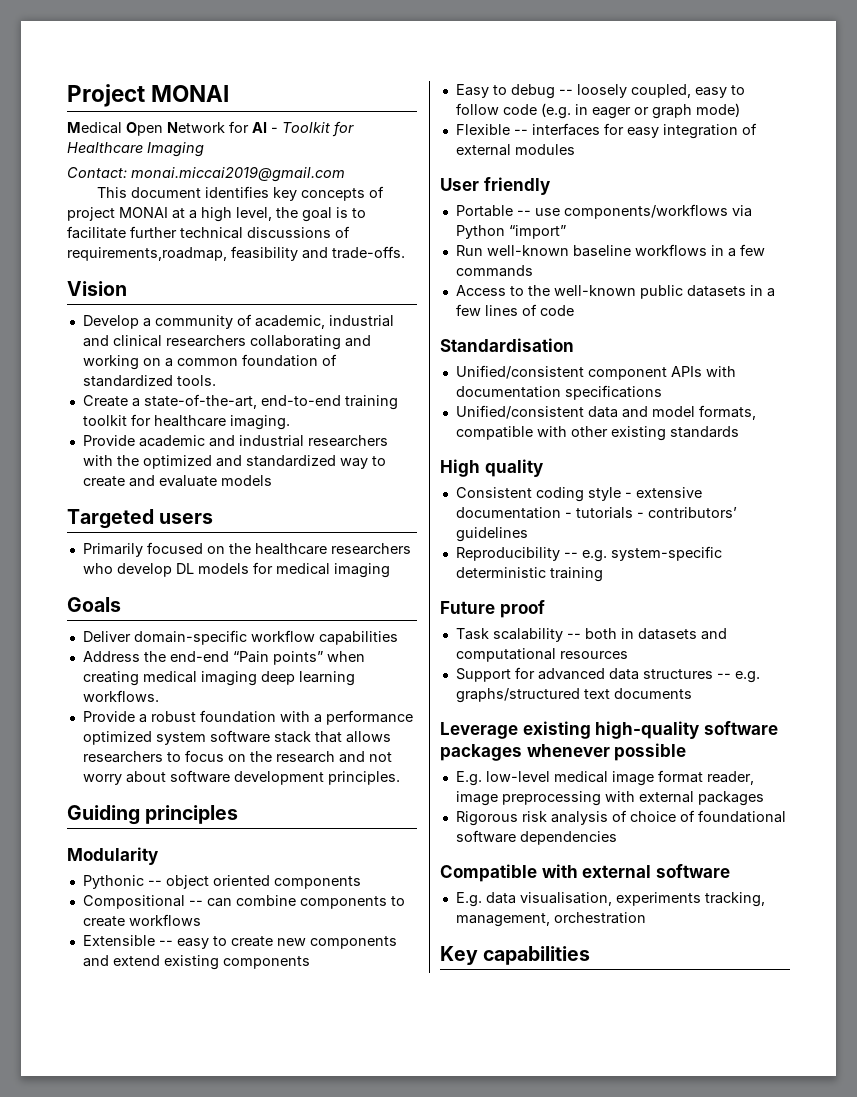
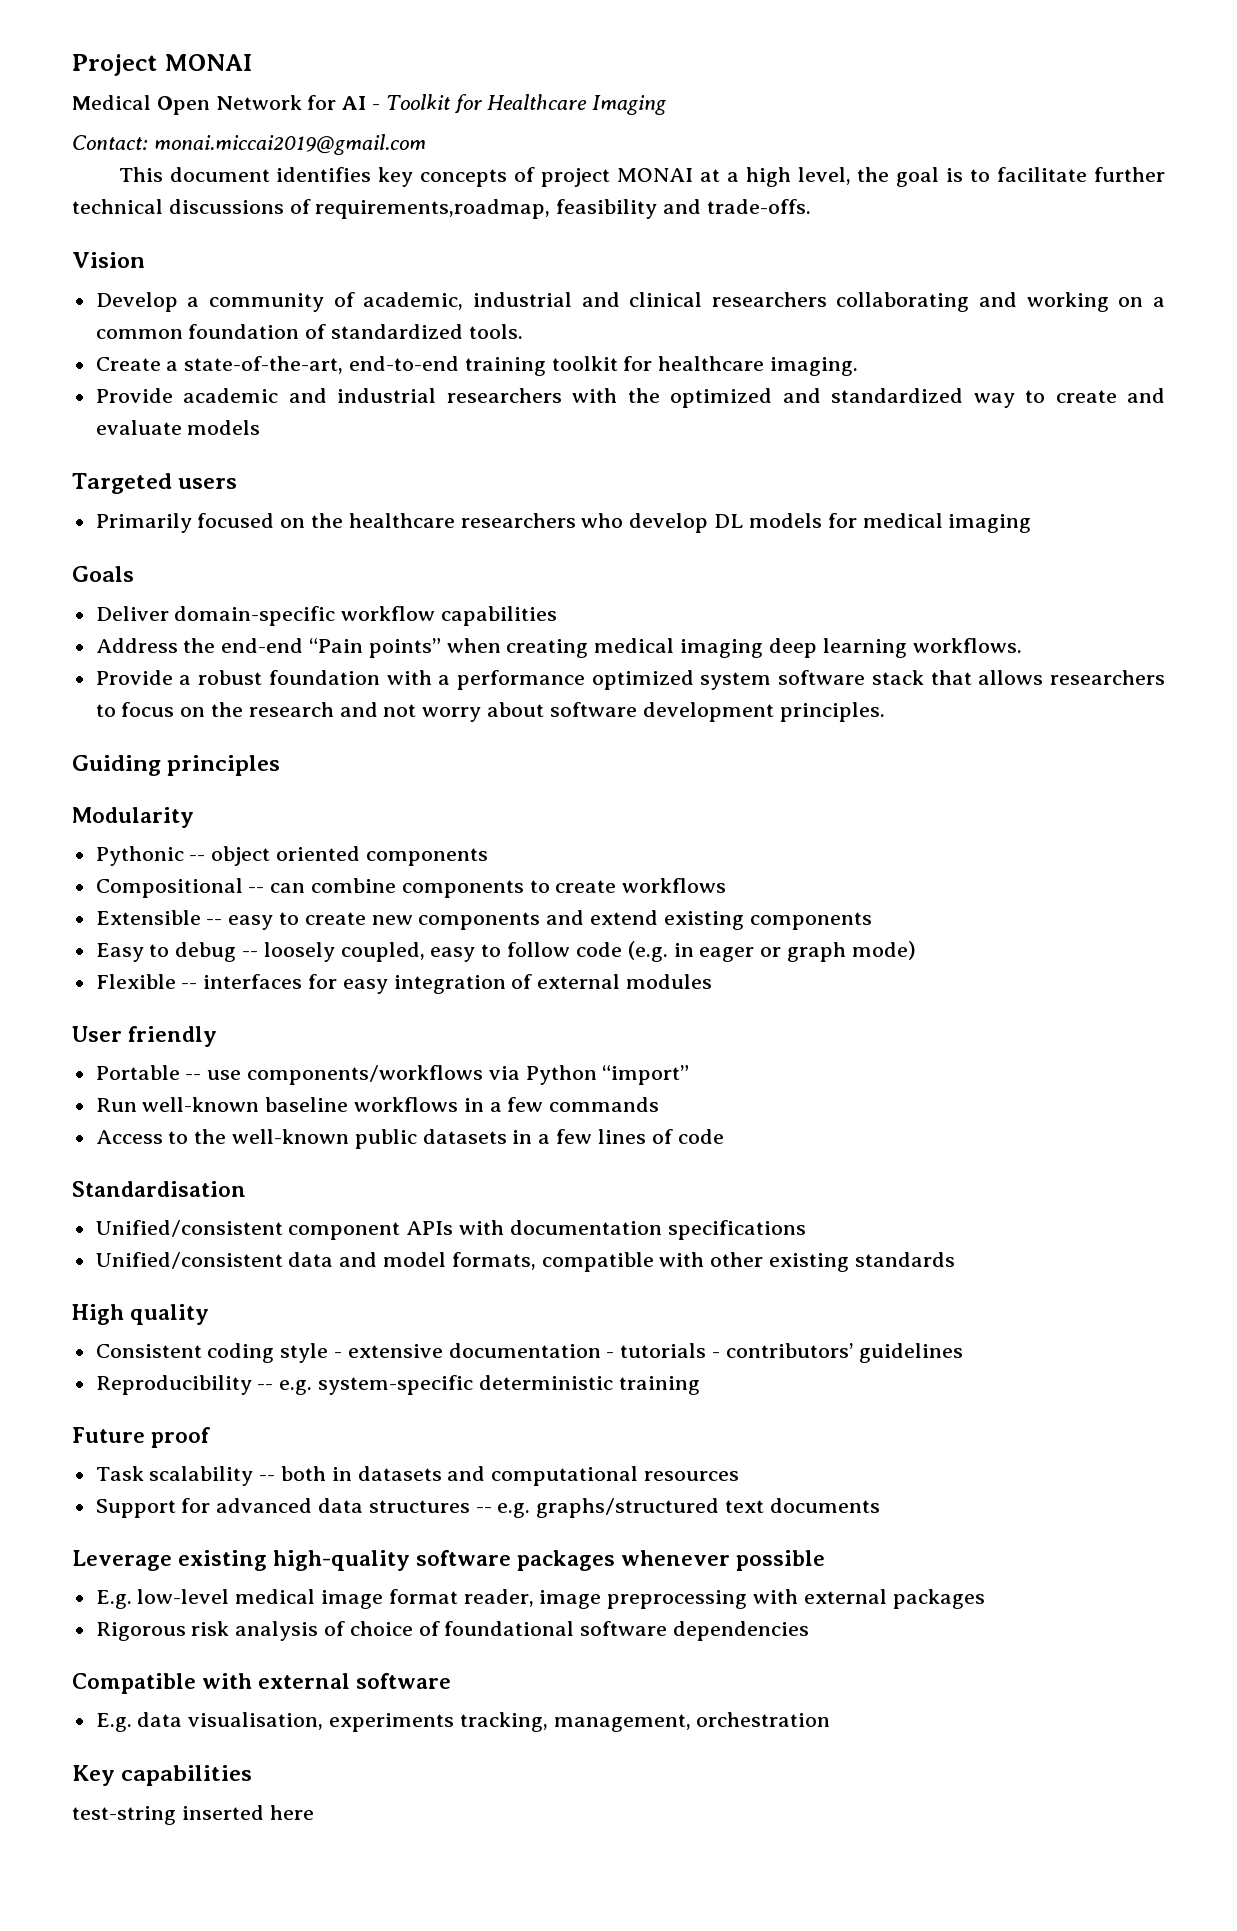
+ test-string inserted here

